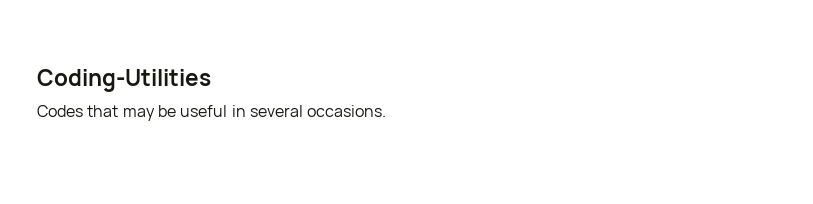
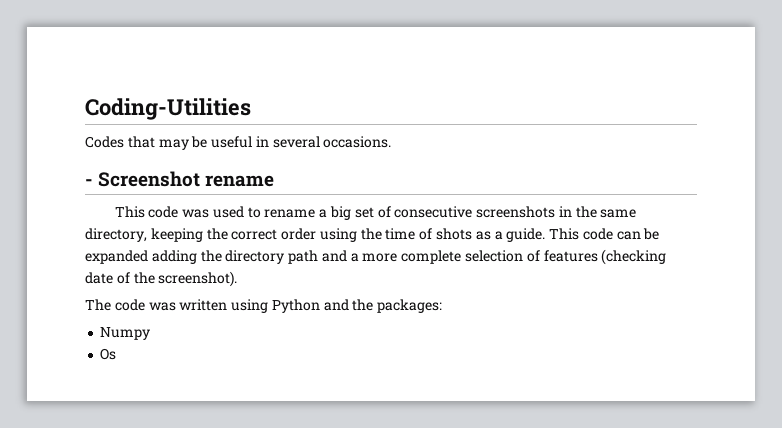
+ - Screenshot rename
+ This code was used to rename a big set of consecutive screenshots in the same directory, keeping the correct order using the time of shots as a guide. This code can be expanded adding the directory path and a more complete selection of features (checking date of the screenshot).
+ The code was written using Python and the packages:
+ Numpy
+ Os

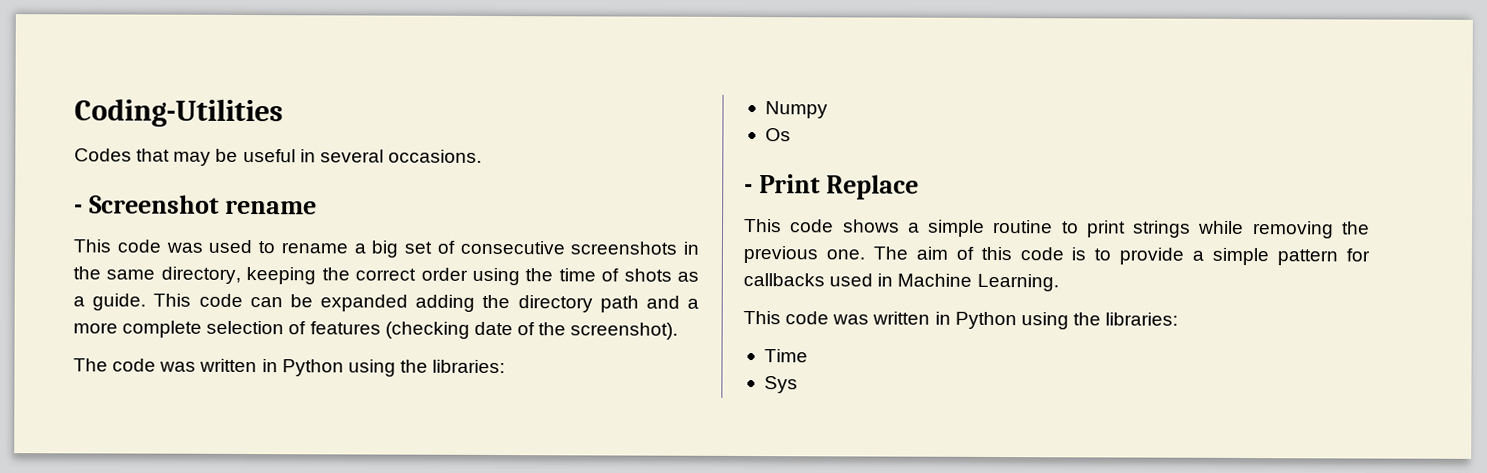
- The code was written using Python and the packages:
+ The code was written in Python using the libraries:
  Numpy
  Os
+ - Print Replace
+ This code shows a simple routine to print strings while removing the previous one. The aim of this code is to provide a simple pattern for callbacks used in Machine Learning.
+ This code was written in Python using the libraries:
+ Time
+ Sys

